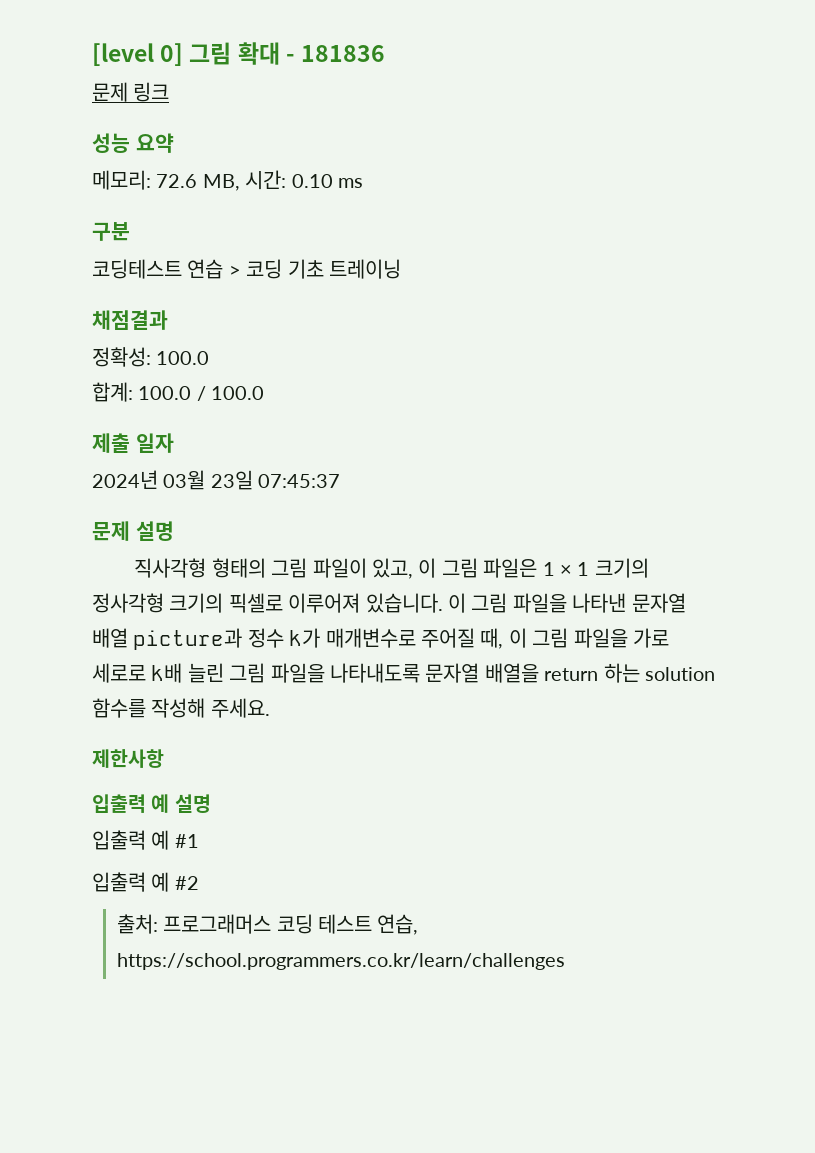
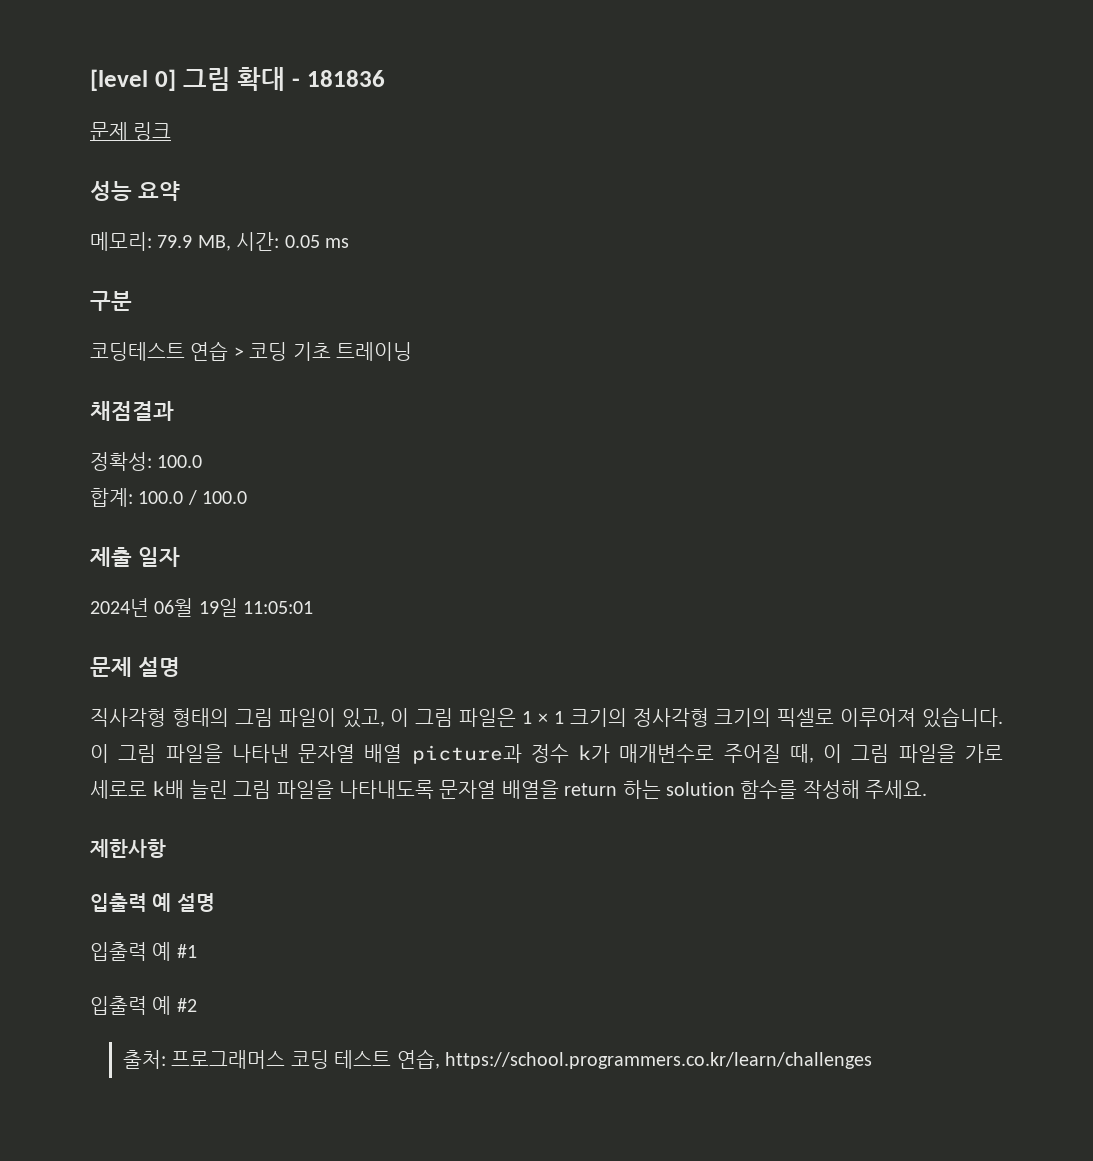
- 메모리: 72.6 MB, 시간: 0.10 ms
+ 메모리: 79.9 MB, 시간: 0.05 ms
- 2024년 03월 23일 07:45:37
+ 2024년 06월 19일 11:05:01

